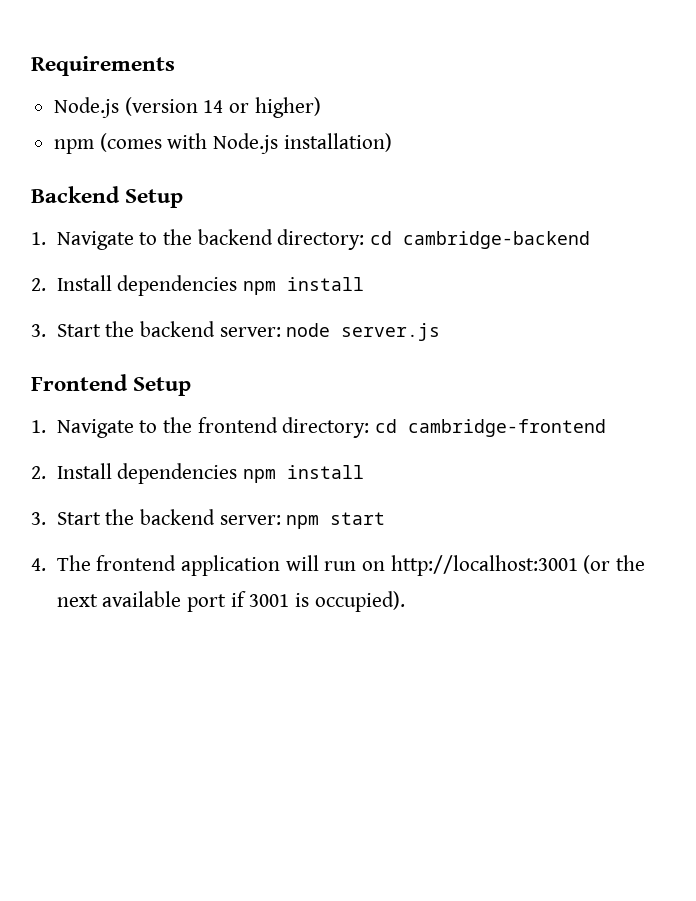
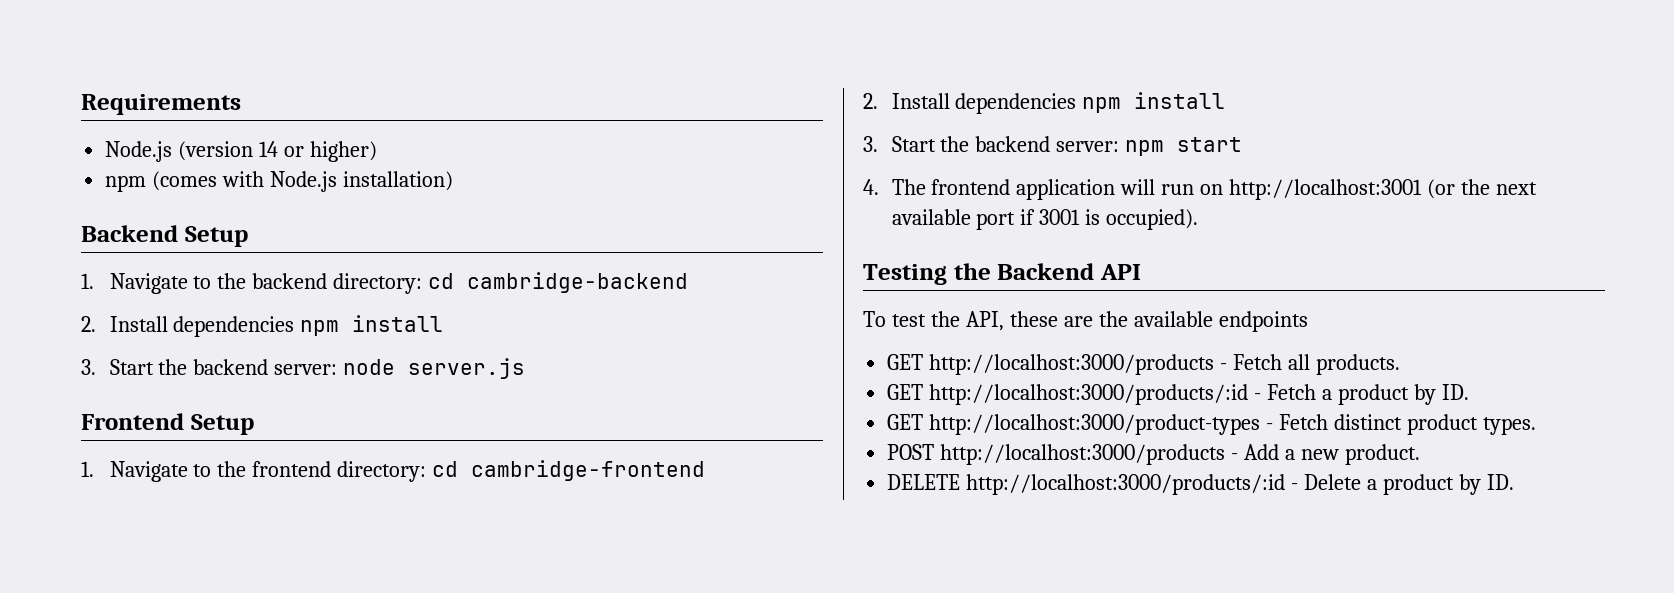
+ Testing the Backend API
+ To test the API, these are the available endpoints
+ GET http://localhost:3000/products - Fetch all products.
+ GET http://localhost:3000/products/:id - Fetch a product by ID.
+ GET http://localhost:3000/product-types - Fetch distinct product types.
+ POST http://localhost:3000/products - Add a new product.
+ DELETE http://localhost:3000/products/:id - Delete a product by ID.

